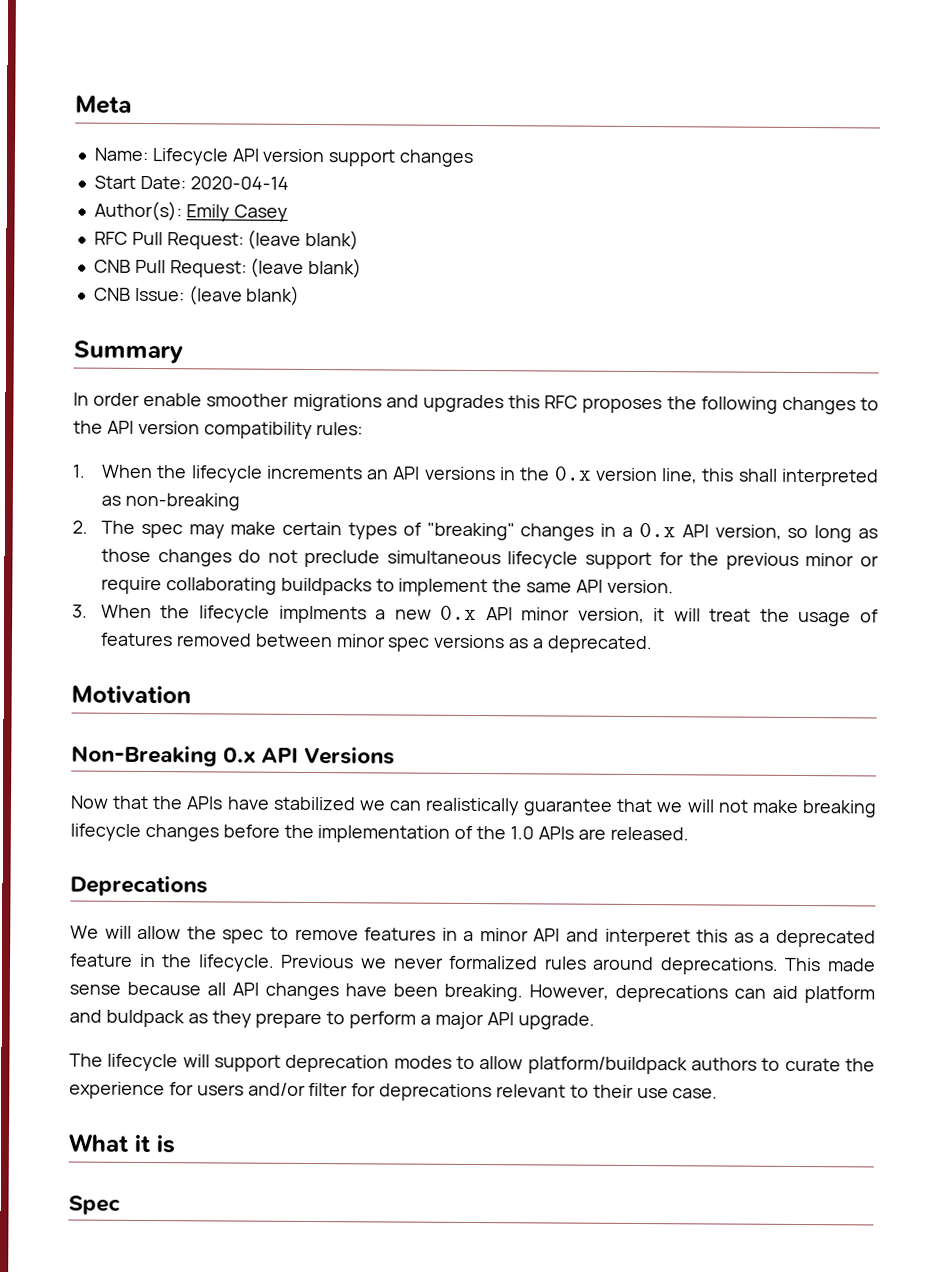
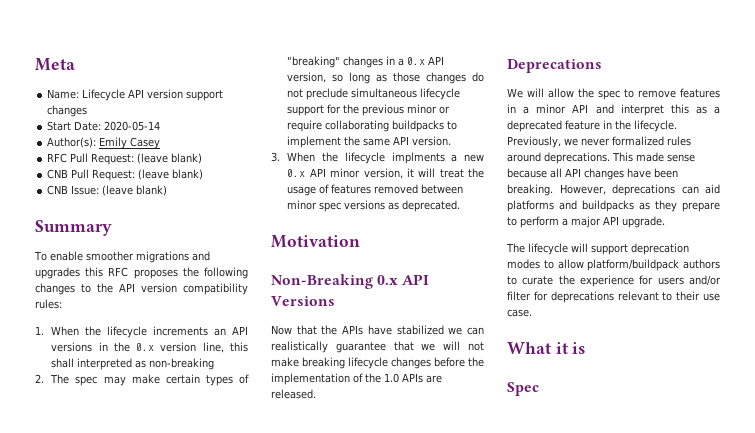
- Start Date: 2020-04-14
+ Start Date: 2020-05-14
- In order enable smoother migrations and upgrades this RFC proposes the following changes to the API version compatibility rules:
+ To enable smoother migrations and upgrades this RFC proposes the following changes to the API version compatibility rules:
- 3. When the lifecycle implments a new 0.x API minor version, it will treat the usage of features removed between minor spec versions as a deprecated.
+ 3. When the lifecycle implments a new 0.x API minor version, it will treat the usage of features removed between minor spec versions as deprecated.
- We will allow the spec to remove features in a minor API and interperet this as a deprecated feature in the lifecycle.
+ We will allow the spec to remove features in a minor API and interpret this as a deprecated feature in the lifecycle.
- Previous we never formalized rules around deprecations.
+ Previously, we never formalized rules around deprecations.
- However, deprecations can aid platform and buldpack as they prepare to perform a major API upgrade.
+ However, deprecations can aid platforms and buildpacks as they prepare to perform a major API upgrade.

